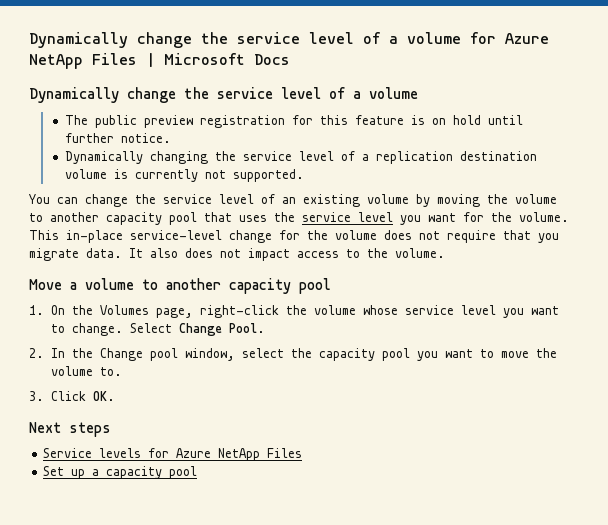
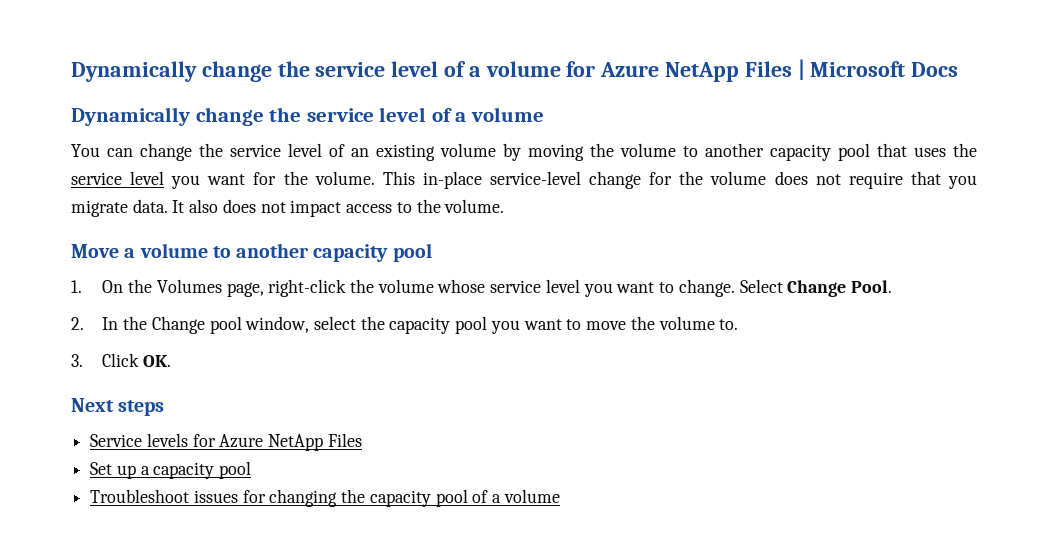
- The public preview registration for this feature is on hold until further notice.
- Dynamically changing the service level of a replication destination volume is currently not supported.
+ Troubleshoot issues for changing the capacity pool of a volume

